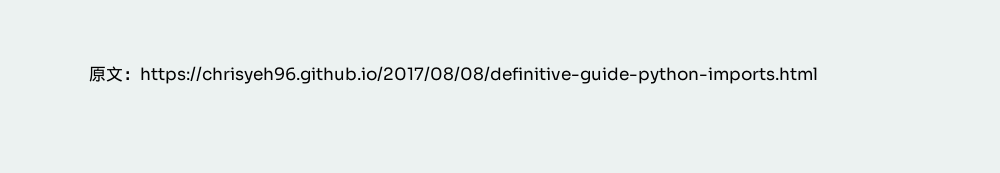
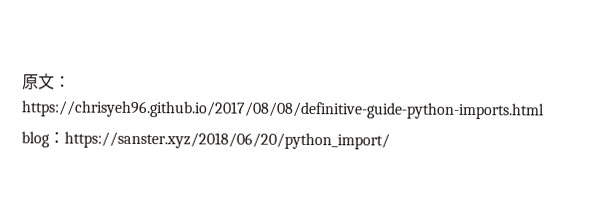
+ blog：https://sanster.xyz/2018/06/20/python_import/

